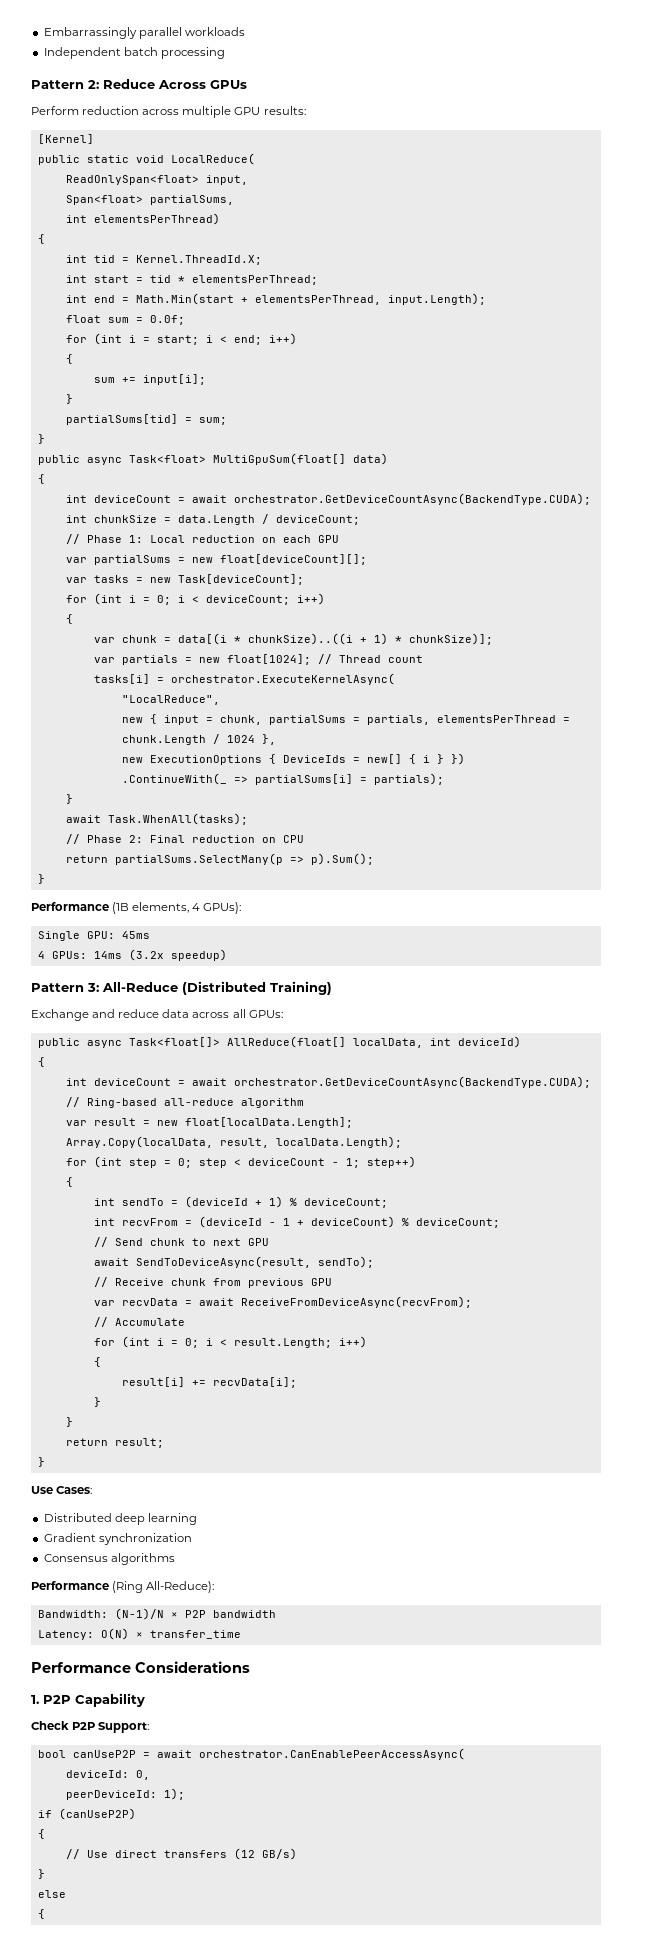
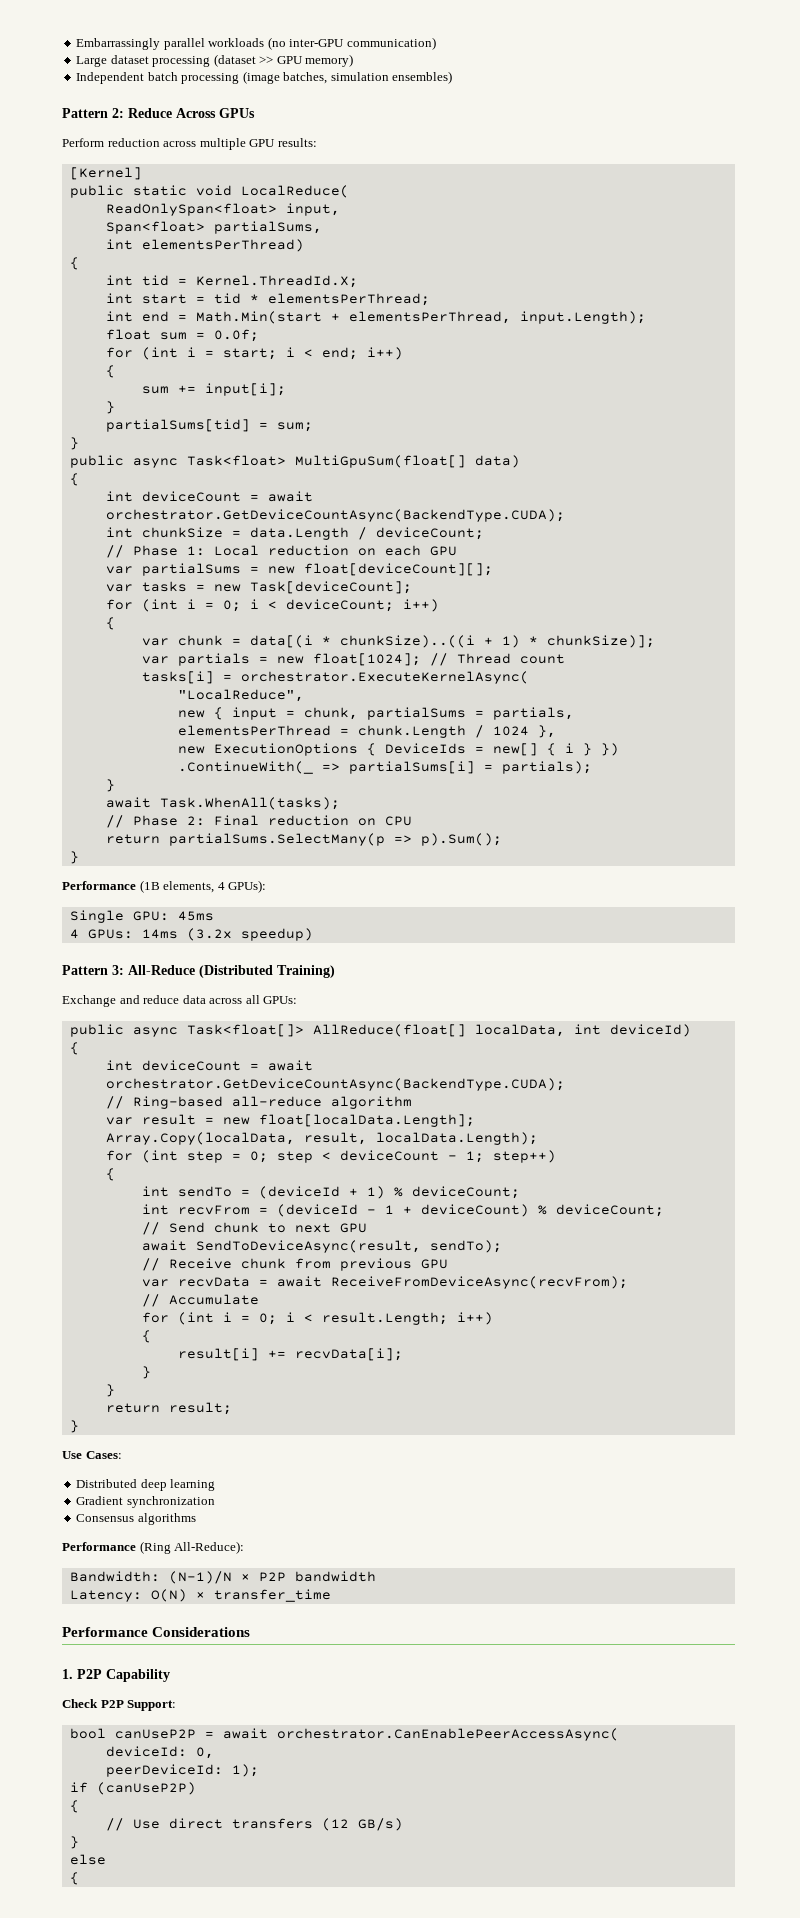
- Embarrassingly parallel workloads
+ Embarrassingly parallel workloads (no inter-GPU communication)
+ Large dataset processing (dataset >> GPU memory)
- Independent batch processing
+ Independent batch processing (image batches, simulation ensembles)

